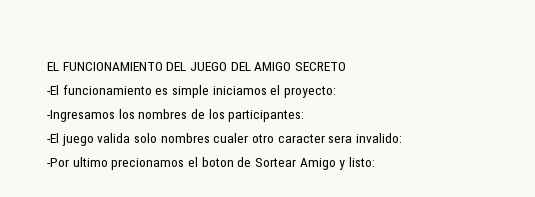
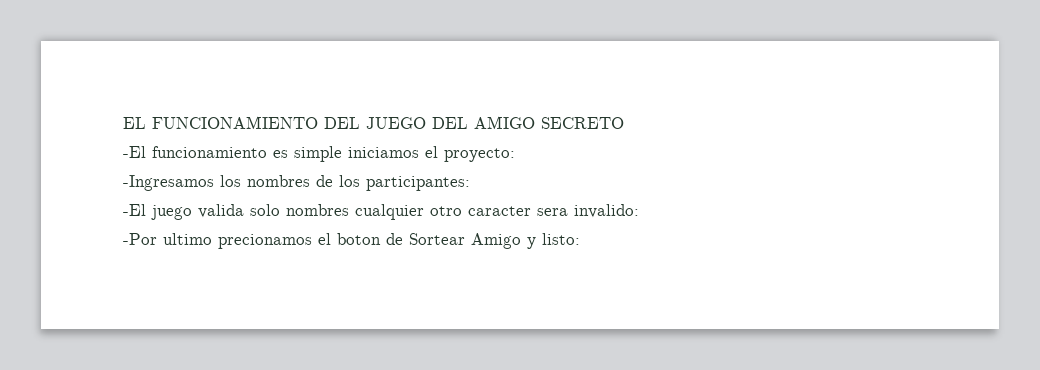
- -El juego valida solo nombres cualer otro caracter sera invalido:
+ -El juego valida solo nombres cualquier otro caracter sera invalido:

